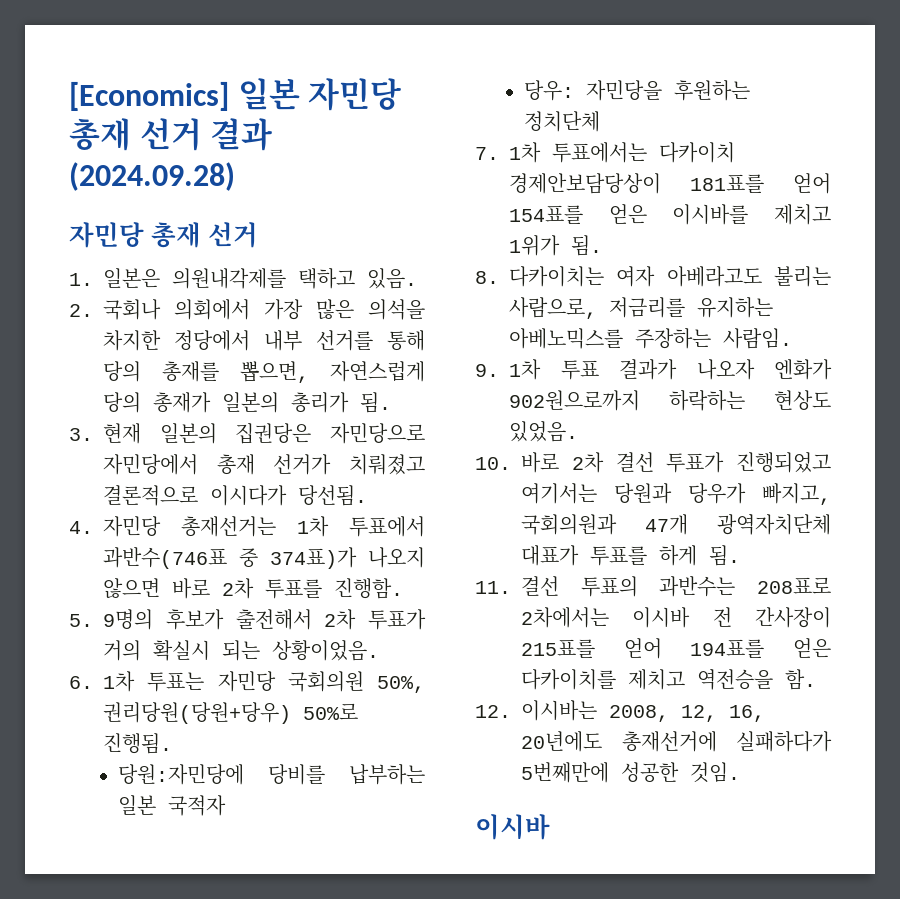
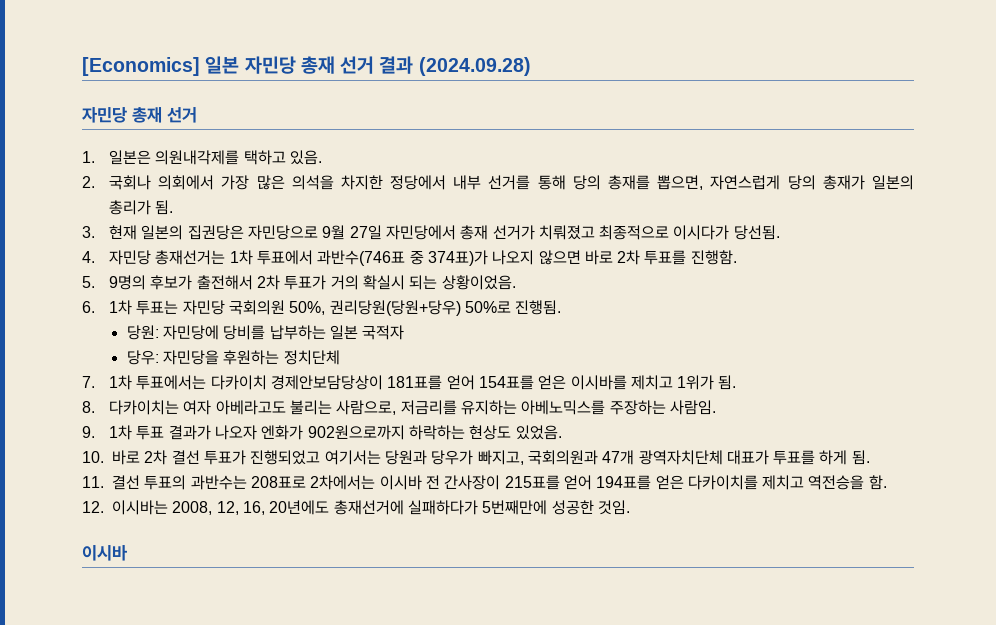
- 3. 현재 일본의 집권당은 자민당으로 자민당에서 총재 선거가 치뤄졌고 결론적으로 이시다가 당선됨.
+ 3. 현재 일본의 집권당은 자민당으로 9월 27일 자민당에서 총재 선거가 치뤄졌고 최종적으로 이시다가 당선됨.
- 당원:자민당에 당비를 납부하는 일본 국적자
+ 당원: 자민당에 당비를 납부하는 일본 국적자

